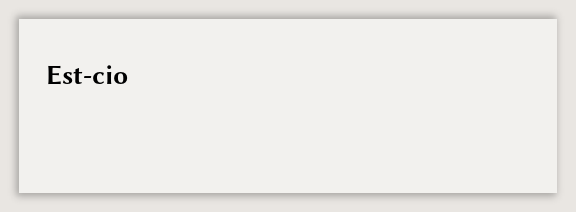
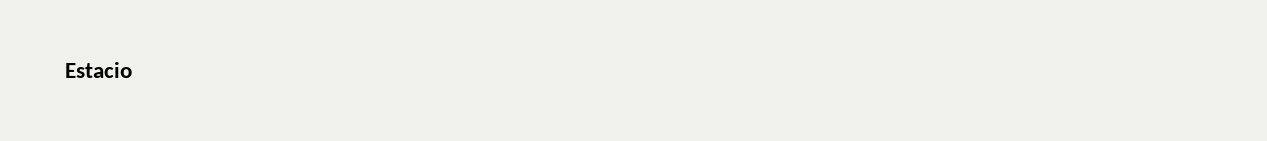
- Est-cio
+ Estacio

